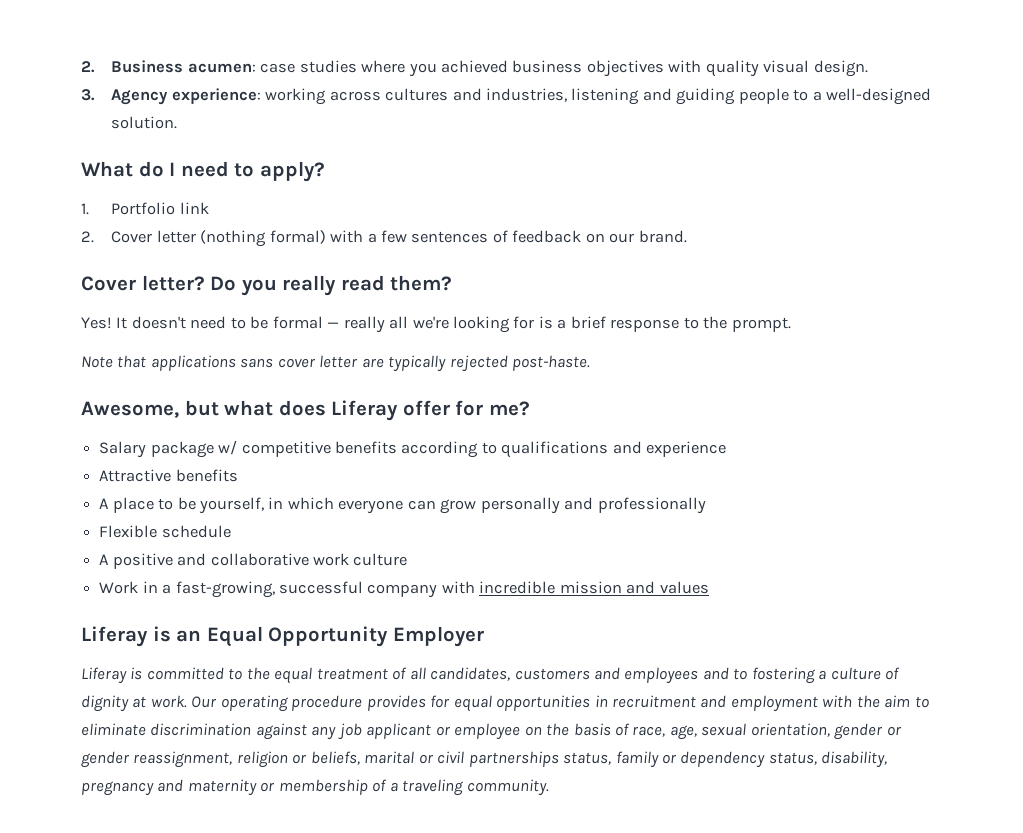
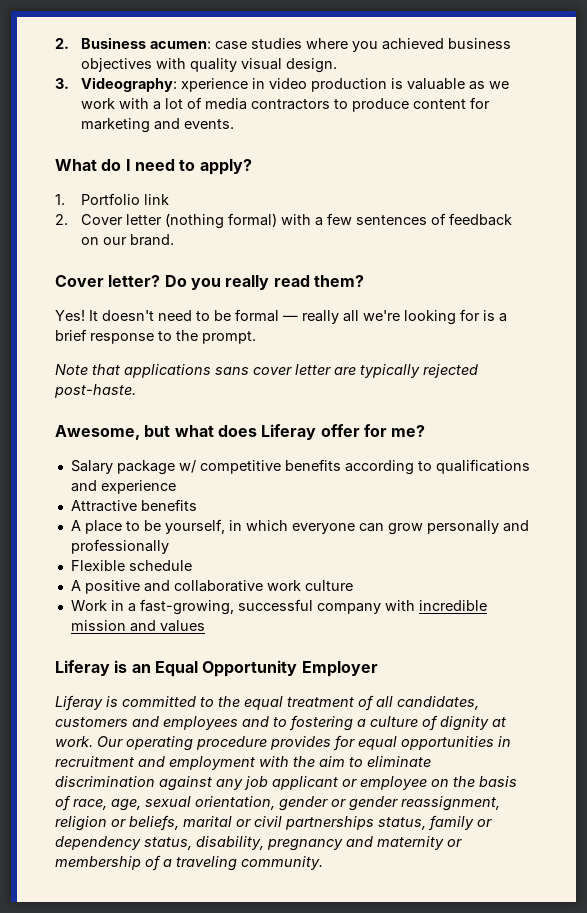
- 3. Agency experience: working across cultures and industries, listening and guiding people to a well-designed solution.
+ 3. Videography: xperience in video production is valuable as we work with a lot of media contractors to produce content for marketing and events.

